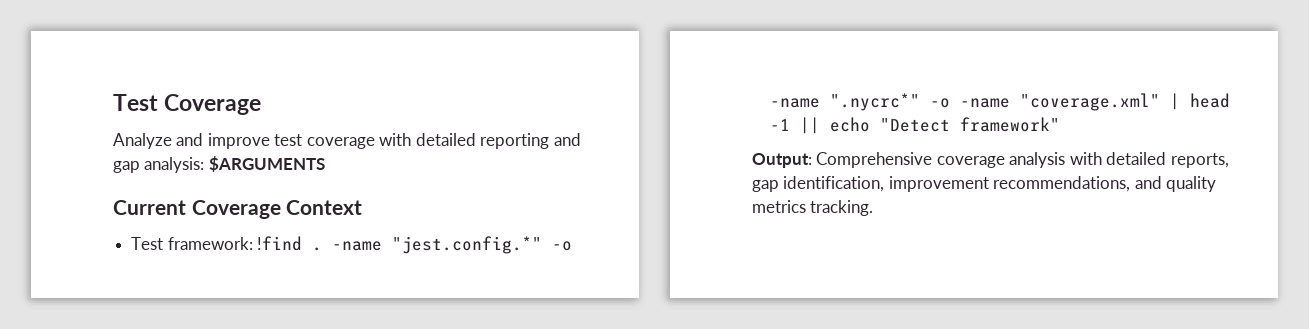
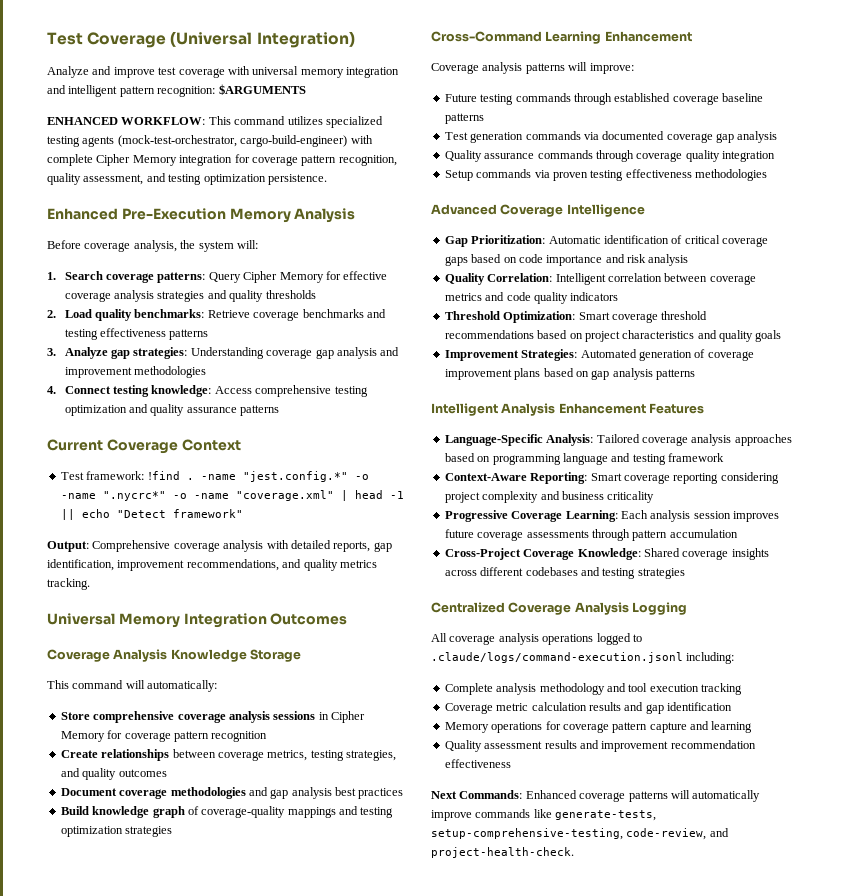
- Test Coverage
+ Test Coverage (Universal Integration)
- Analyze and improve test coverage with detailed reporting and gap analysis: $ARGUMENTS
+ Analyze and improve test coverage with universal memory integration and intelligent pattern recognition: $ARGUMENTS
+ ENHANCED WORKFLOW: This command utilizes specialized testing agents (mock-test-orchestrator, cargo-build-engineer) with complete Cipher Memory integration for coverage pattern recognition, quality assessment, and testing optimization persistence.
+ Enhanced Pre-Execution Memory Analysis
+ Before coverage analysis, the system will:
+ 1. Search coverage patterns: Query Cipher Memory for effective coverage analysis strategies and quality thresholds
+ 2. Load quality benchmarks: Retrieve coverage benchmarks and testing effectiveness patterns
+ 3. Analyze gap strategies: Understanding coverage gap analysis and improvement methodologies
+ 4. Connect testing knowledge: Access comprehensive testing optimization and quality assurance patterns
+ Universal Memory Integration Outcomes
+ Coverage Analysis Knowledge Storage
+ This command will automatically:
+ Store comprehensive coverage analysis sessions in Cipher Memory for coverage pattern recognition
+ Create relationships between coverage metrics, testing strategies, and quality outcomes
+ Document coverage methodologies and gap analysis best practices
+ Build knowledge graph of coverage-quality mappings and testing optimization strategies
+ Cross-Command Learning Enhancement
+ Coverage analysis patterns will improve:
+ Future testing commands through established coverage baseline patterns
+ Test generation commands via documented coverage gap analysis
+ Quality assurance commands through coverage quality integration
+ Setup commands via proven testing effectiveness methodologies
+ Advanced Coverage Intelligence
+ Gap Prioritization: Automatic identification of critical coverage gaps based on code importance and risk analysis
+ Quality Correlation: Intelligent correlation between coverage metrics and code quality indicators
+ Threshold Optimization: Smart coverage threshold recommendations based on project characteristics and quality goals
+ Improvement Strategies: Automated generation of coverage improvement plans based on gap analysis patterns
+ Intelligent Analysis Enhancement Features
+ Language-Specific Analysis: Tailored coverage analysis approaches based on programming language and testing framework
+ Context-Aware Reporting: Smart coverage reporting considering project complexity and business criticality
+ Progressive Coverage Learning: Each analysis session improves future coverage assessments through pattern accumulation
+ Cross-Project Coverage Knowledge: Shared coverage insights across different codebases and testing strategies
+ Centralized Coverage Analysis Logging
+ All coverage analysis operations logged to .claude/logs/command-execution.jsonl including:
+ Complete analysis methodology and tool execution tracking
+ Coverage metric calculation results and gap identification
+ Memory operations for coverage pattern capture and learning
+ Quality assessment results and improvement recommendation effectiveness
+ Next Commands: Enhanced coverage patterns will automatically improve commands like generate-tests, setup-comprehensive-testing, code-review, and project-health-check.

